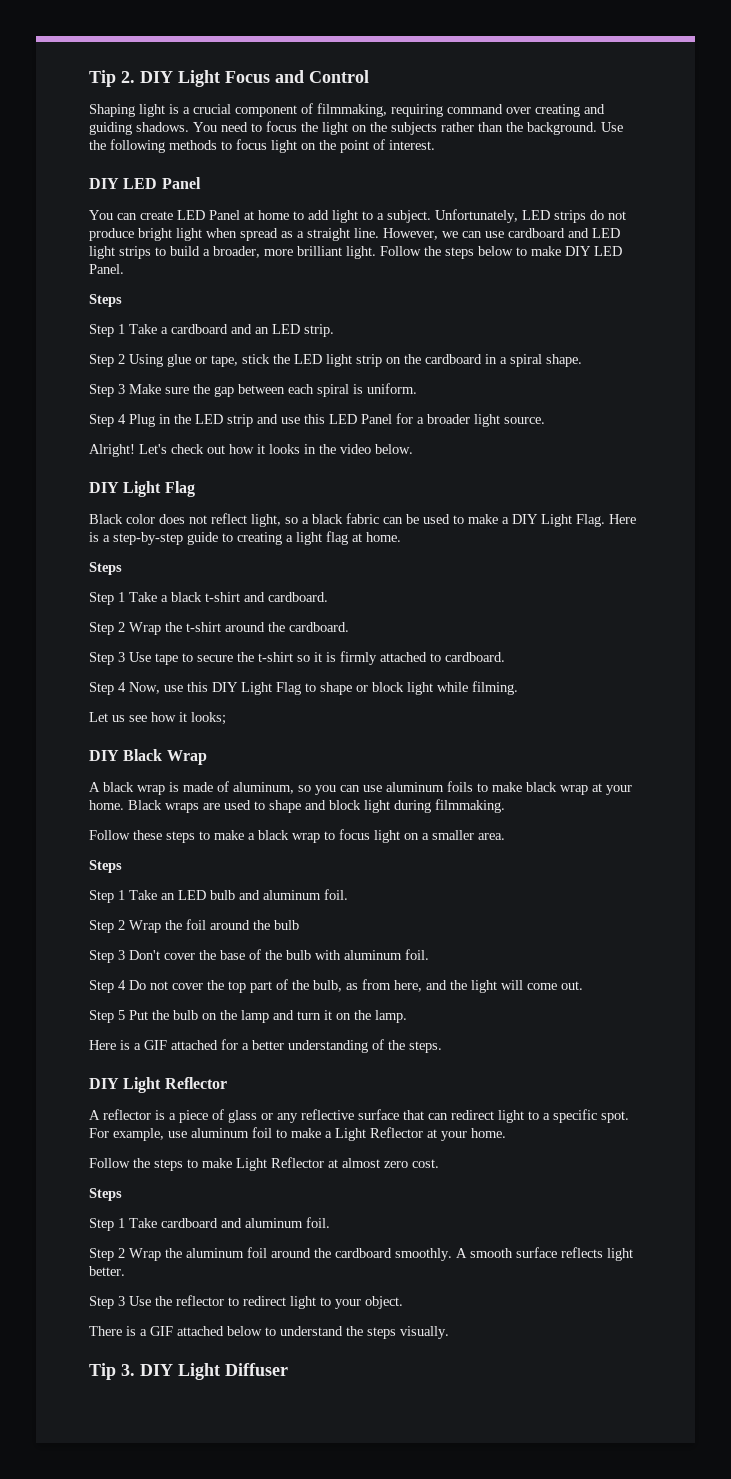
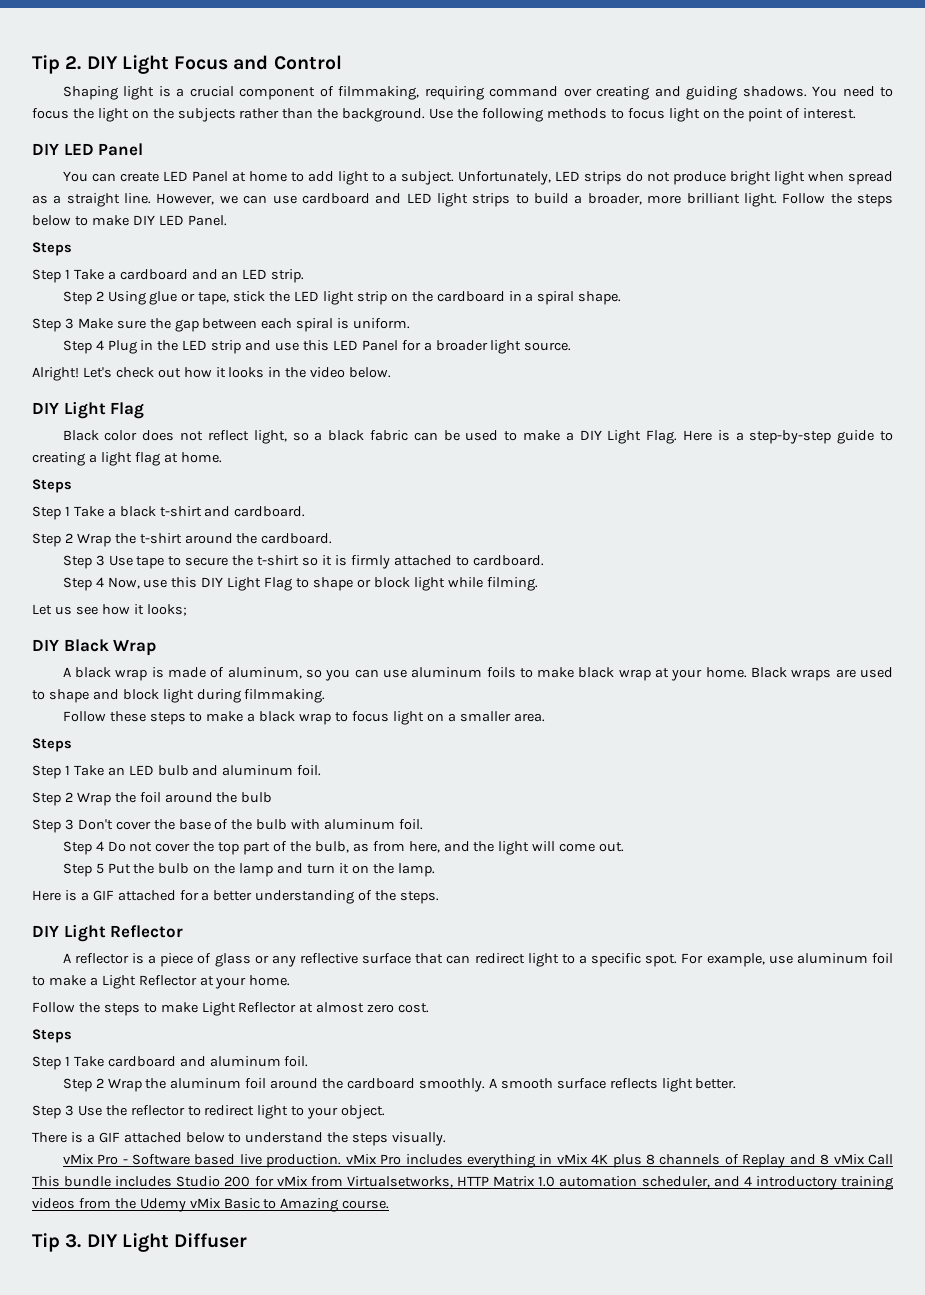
+ vMix Pro - Software based live production. vMix Pro includes everything in vMix 4K plus 8 channels of Replay and 8 vMix Call This bundle includes Studio 200 for vMix from Virtualsetworks, HTTP Matrix 1.0 automation scheduler, and 4 introductory training videos from the Udemy vMix Basic to Amazing course.

